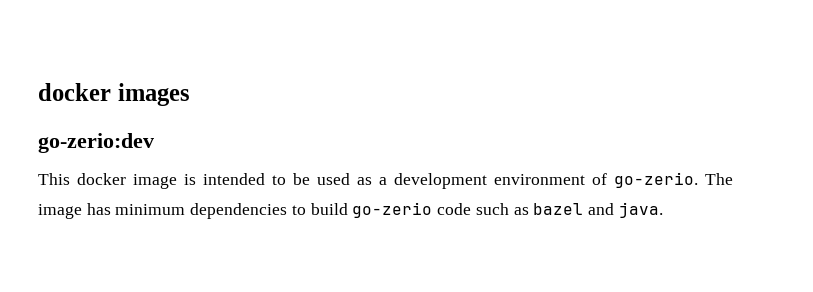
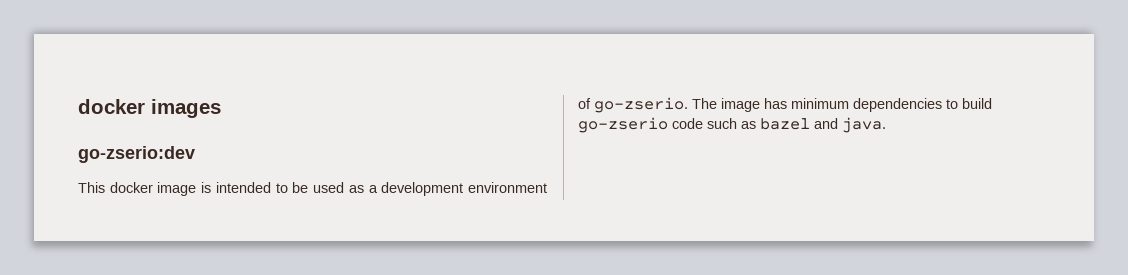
- go-zerio:dev
+ go-zserio:dev
- This docker image is intended to be used as a development environment of go-zerio.
+ This docker image is intended to be used as a development environment of go-zserio.
- The image has minimum dependencies to build go-zerio code such as bazel and java.
+ The image has minimum dependencies to build go-zserio code such as bazel and java.

